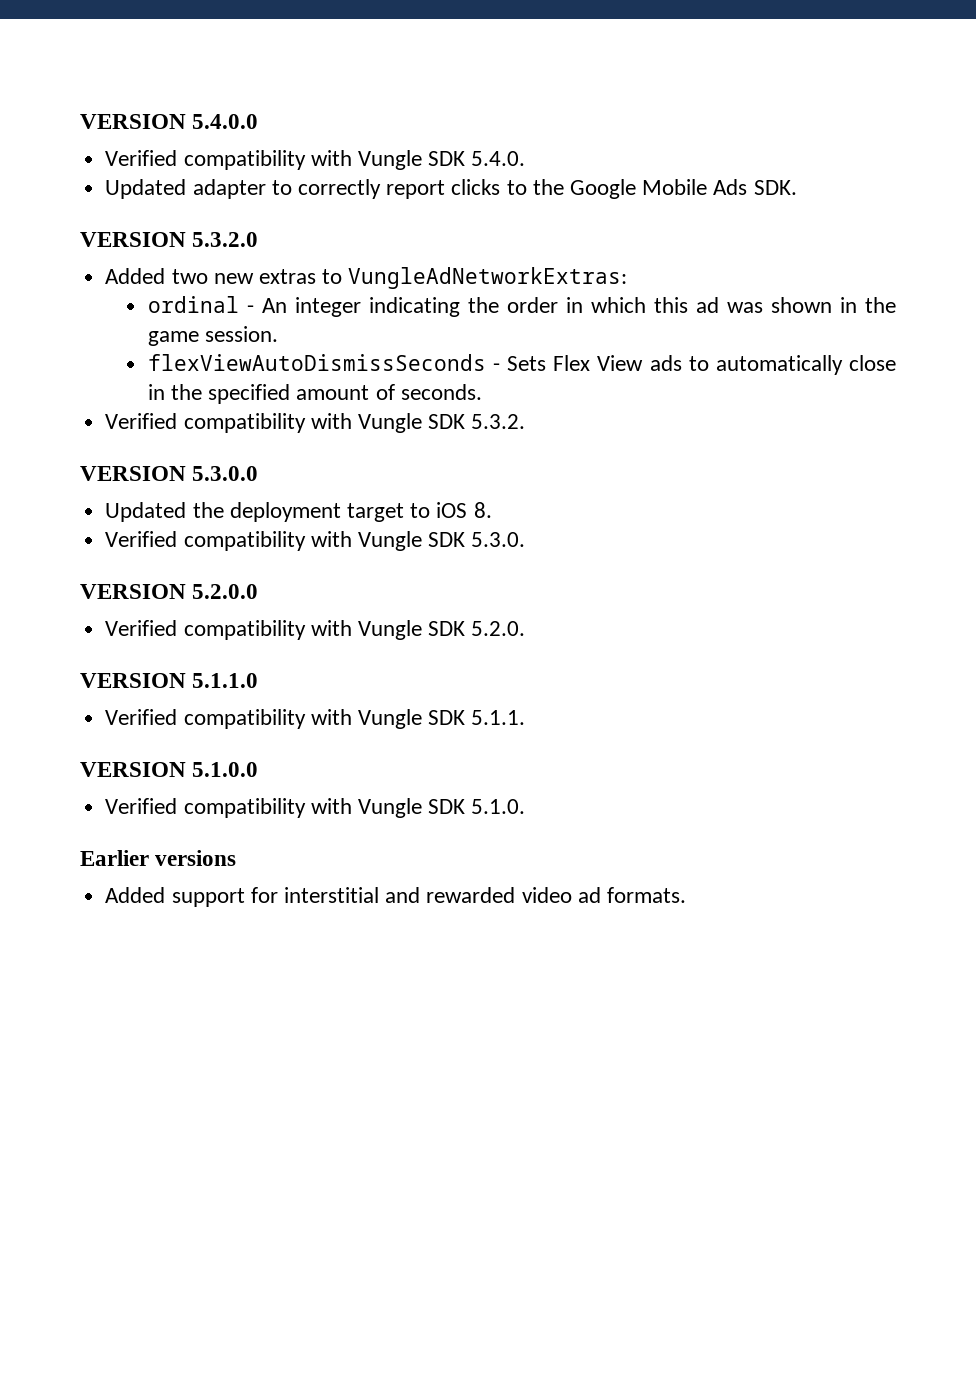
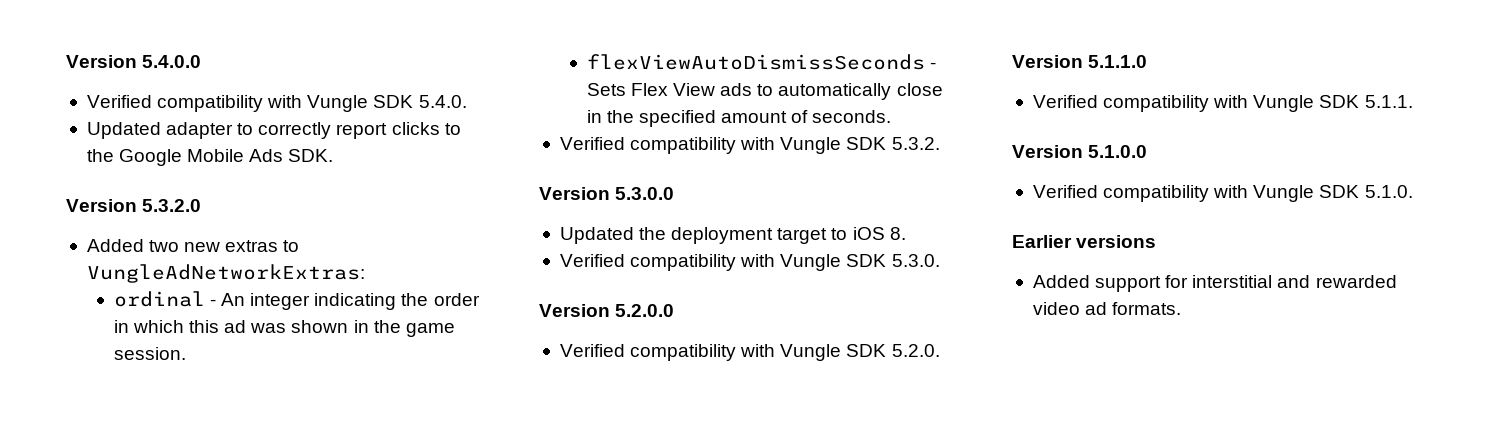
- VERSION 5.4.0.0
+ Version 5.4.0.0
- VERSION 5.3.2.0
+ Version 5.3.2.0
- VERSION 5.3.0.0
+ Version 5.3.0.0
- VERSION 5.2.0.0
+ Version 5.2.0.0
- VERSION 5.1.1.0
+ Version 5.1.1.0
- VERSION 5.1.0.0
+ Version 5.1.0.0

